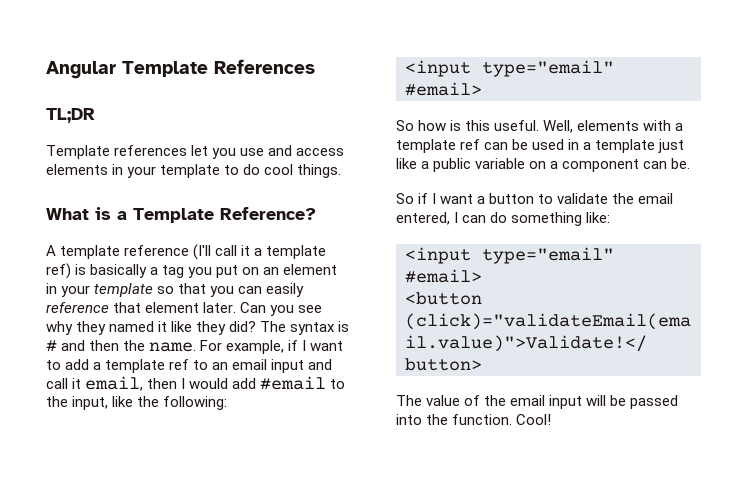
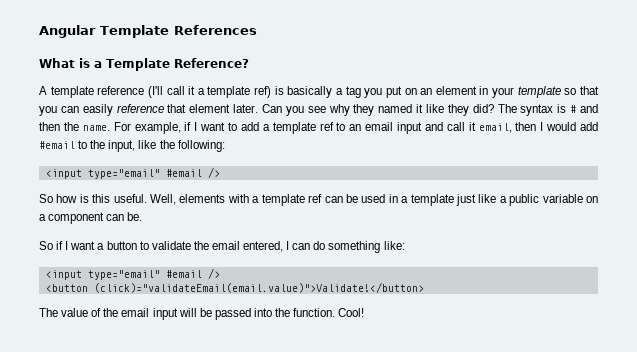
- TL;DR
- Template references let you use and access elements in your template to do cool things.
  For example, if I want to add a template ref to an email input and call it email, then I would add #email to the input, like the following:
- <input type="email" #email>
+ <input type="email" #email />
  So if I want a button to validate the email entered, I can do something like:
- <input type="email" #email>
+ <input type="email" #email />

